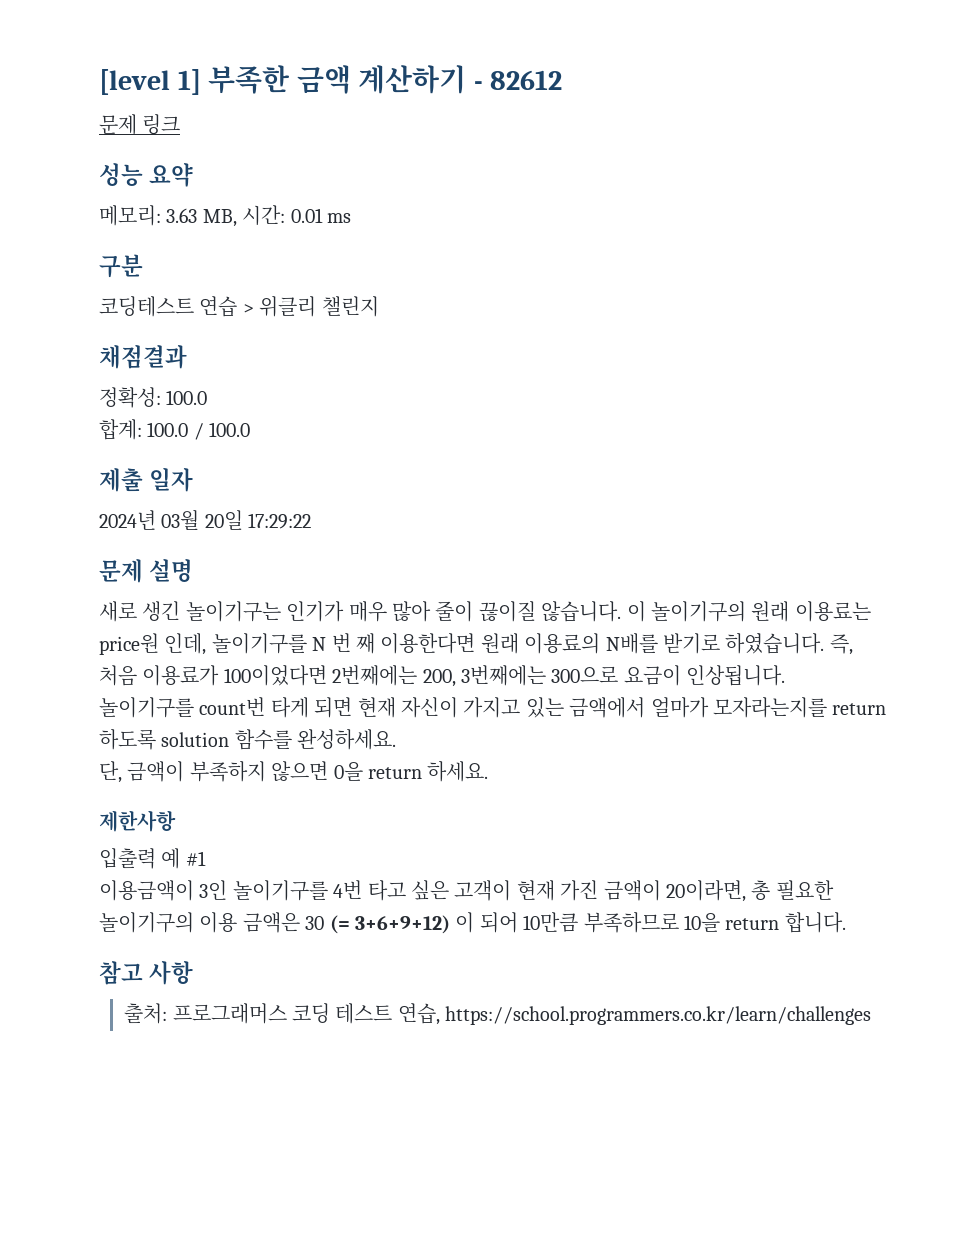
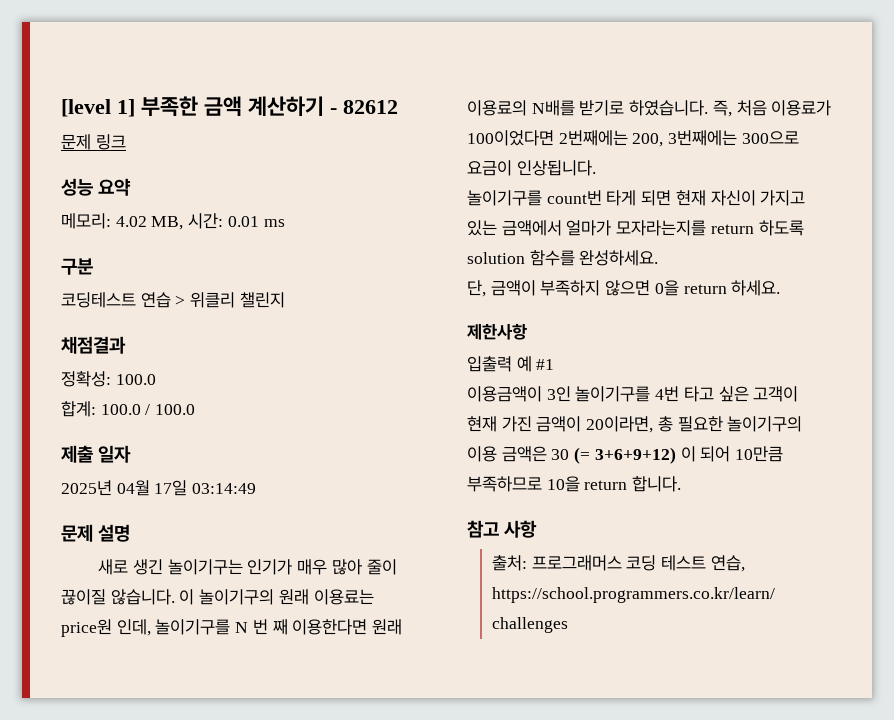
- 메모리: 3.63 MB, 시간: 0.01 ms
+ 메모리: 4.02 MB, 시간: 0.01 ms
- 2024년 03월 20일 17:29:22
+ 2025년 04월 17일 03:14:49

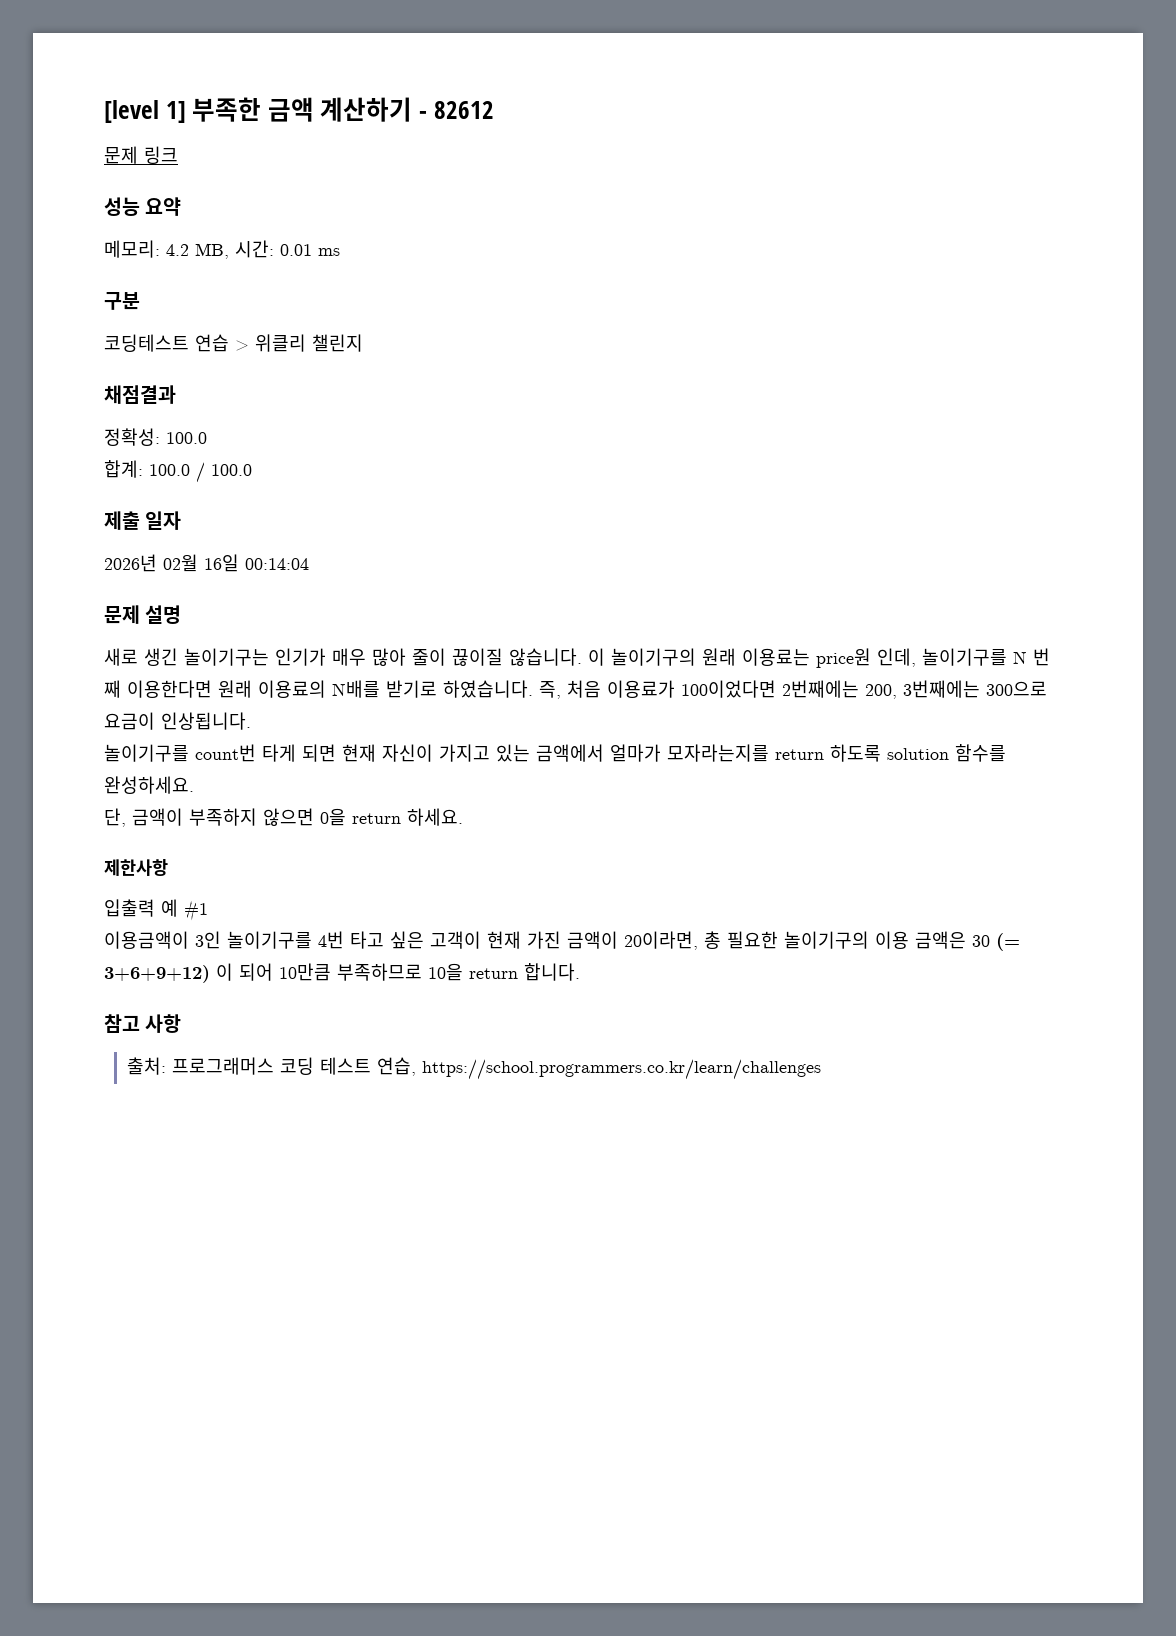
- 메모리: 4.02 MB, 시간: 0.01 ms
+ 메모리: 4.2 MB, 시간: 0.01 ms
- 2025년 04월 17일 03:14:49
+ 2026년 02월 16일 00:14:04

